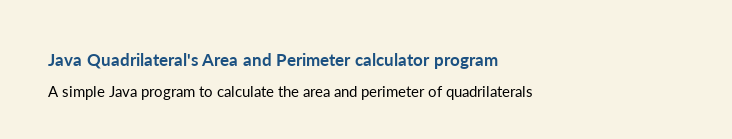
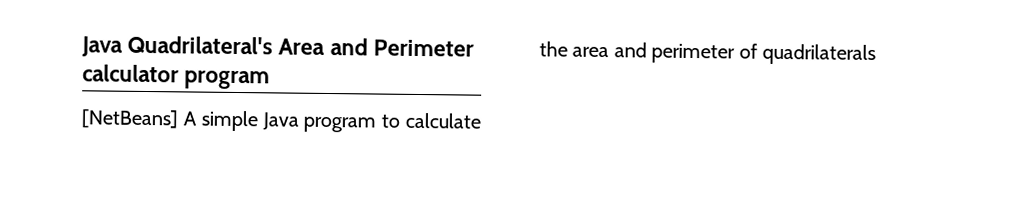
- A simple Java program to calculate the area and perimeter of quadrilaterals
+ [NetBeans] A simple Java program to calculate the area and perimeter of quadrilaterals

